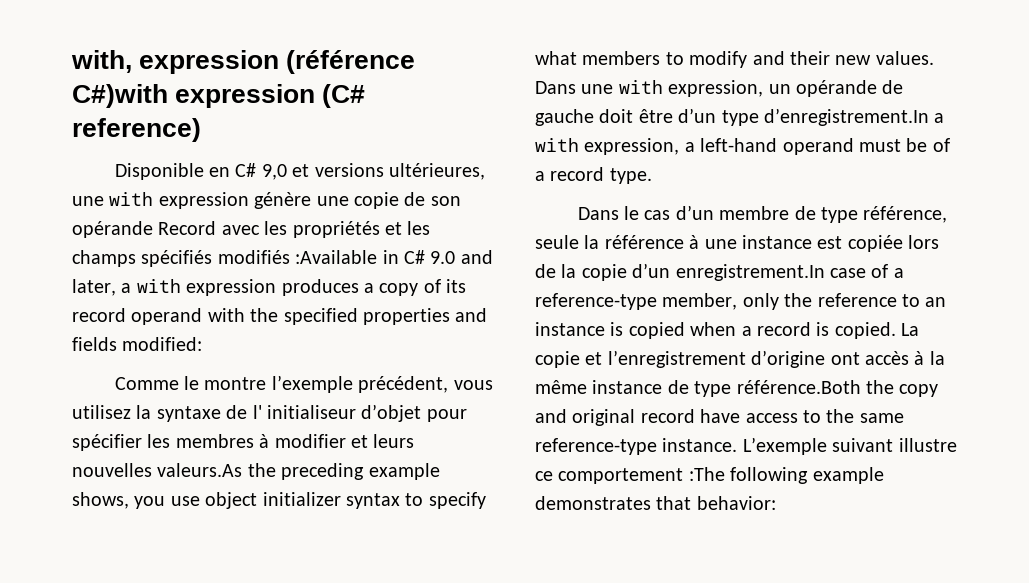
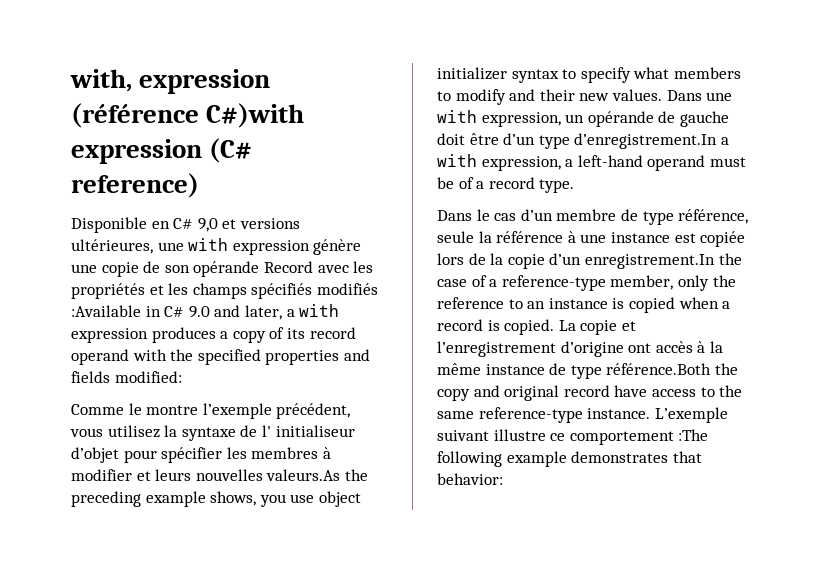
- Dans le cas d’un membre de type référence, seule la référence à une instance est copiée lors de la copie d’un enregistrement.In case of a reference-type member, only the reference to an instance is copied when a record is copied.
+ Dans le cas d’un membre de type référence, seule la référence à une instance est copiée lors de la copie d’un enregistrement.In the case of a reference-type member, only the reference to an instance is copied when a record is copied.

